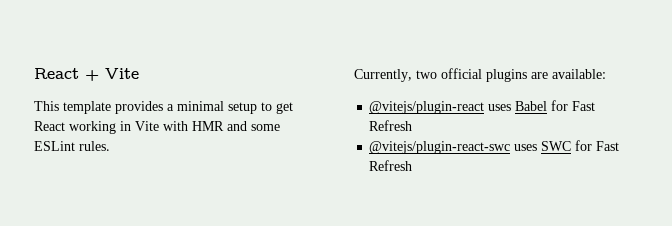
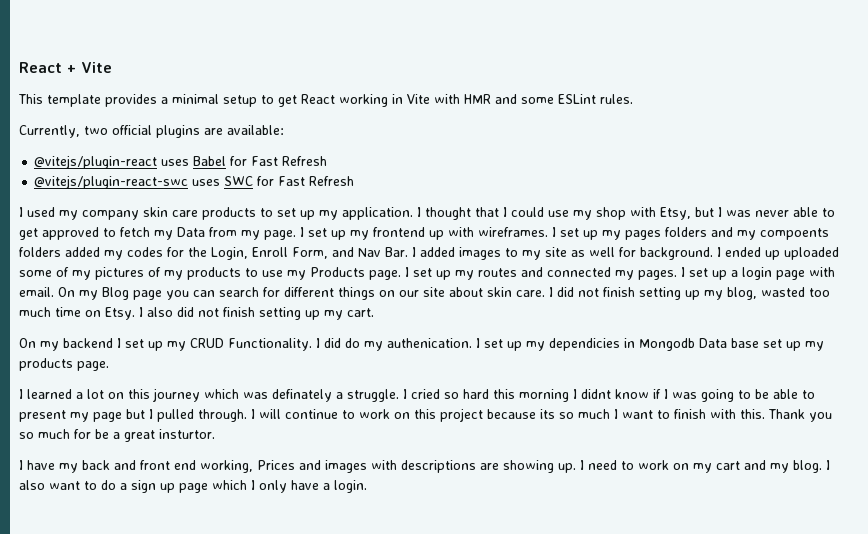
+ I used my company skin care products to set up my application. I thought that I could use my shop with Etsy, but I was never able to get approved to fetch my Data from my page. I set up my frontend up with wireframes. I set up my pages folders and my compoents folders added my codes for the Login, Enroll Form, and Nav Bar. I added images to my site as well for background. I ended up uploaded some of my pictures of my products to use my Products page. I set up my routes and connected my pages. I set up a login page with email. On my Blog page you can search for different things on our site about skin care. I did not finish setting up my blog, wasted too much time on Etsy. I also did not finish setting up my cart.
+ On my backend I set up my CRUD Functionality. I did do my authenication. I set up my dependicies in Mongodb Data base set up my products page.
+ I learned a lot on this journey which was definately a struggle. I cried so hard this morning I didnt know if I was going to be able to present my page but I pulled through. I will continue to work on this project because its so much I want to finish with this. Thank you so much for be a great insturtor.
+ I have my back and front end working, Prices and images with descriptions are showing up. I need to work on my cart and my blog. I also want to do a sign up page which I only have a login.

